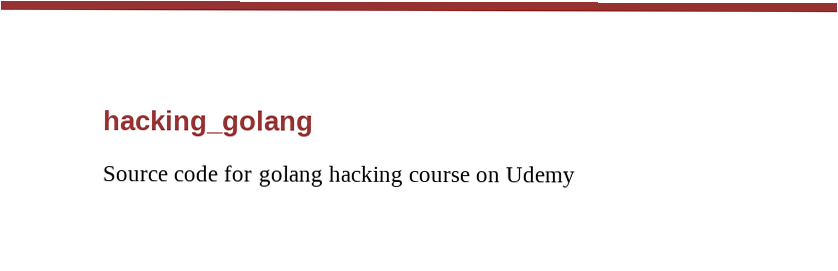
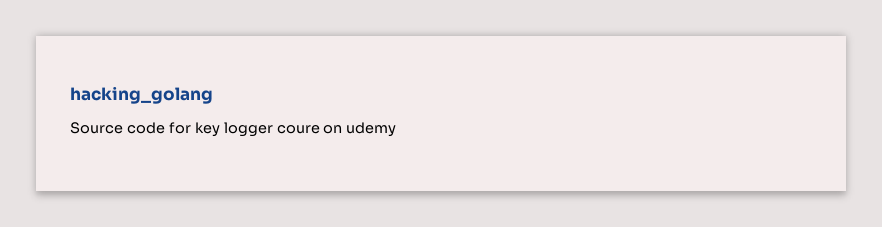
- Source code for golang hacking course on Udemy
+ Source code for key logger coure on udemy

